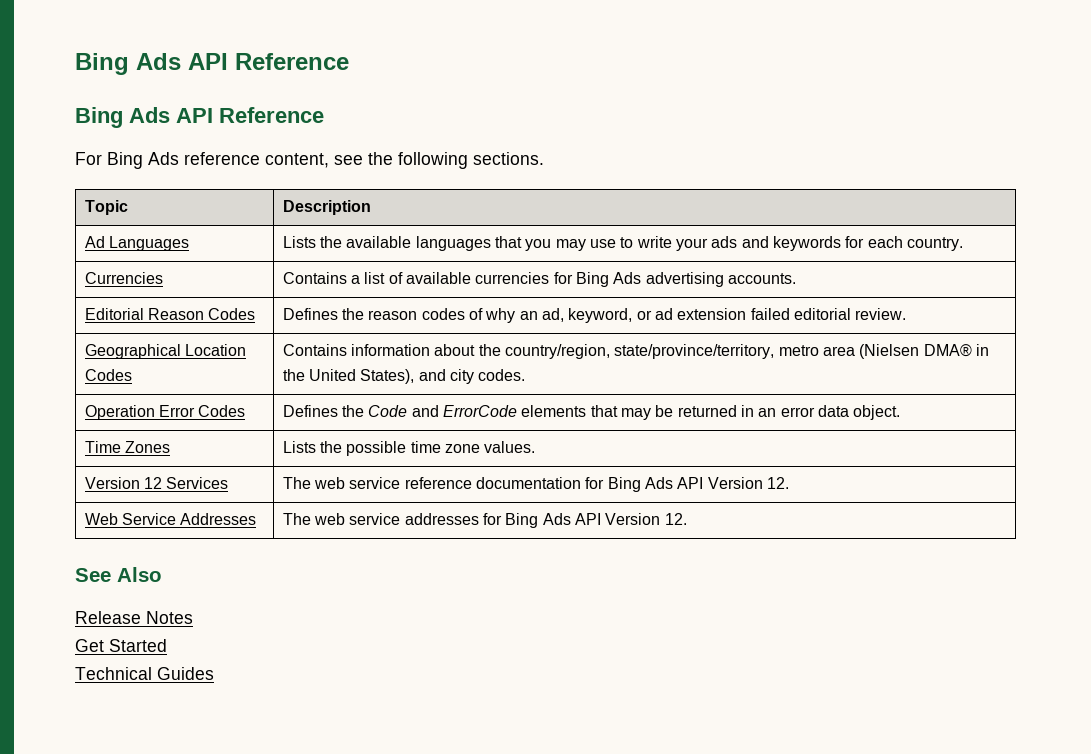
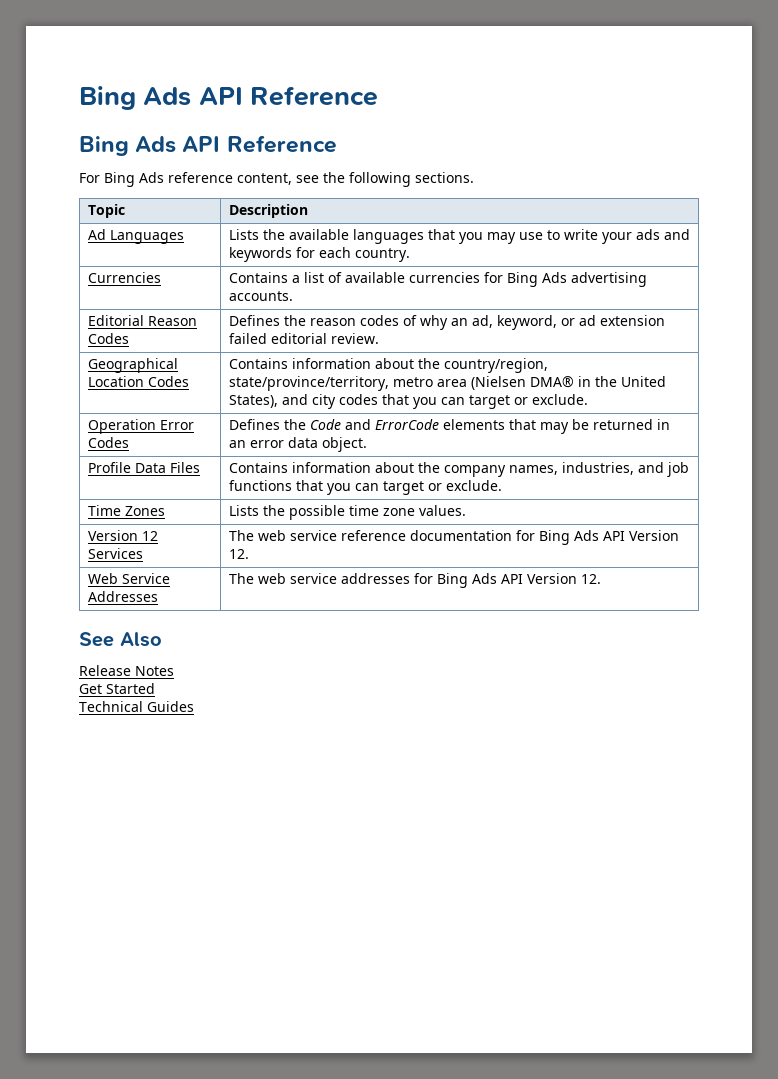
- Geographical Location Codes | Contains information about the country/region, state/province/territory, metro area (Nielsen DMA® in the United States), and city codes.
+ Geographical Location Codes | Contains information about the country/region, state/province/territory, metro area (Nielsen DMA® in the United States), and city codes that you can target or exclude.
+ Profile Data Files | Contains information about the company names, industries, and job functions that you can target or exclude.

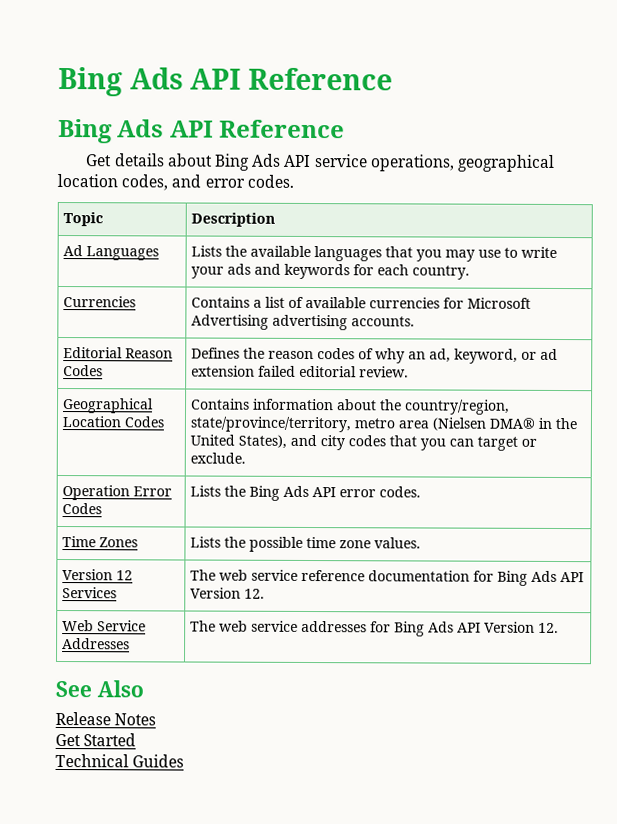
- For Bing Ads reference content, see the following sections.
+ Get details about Bing Ads API service operations, geographical location codes, and error codes.
- Currencies | Contains a list of available currencies for Bing Ads advertising accounts.
+ Currencies | Contains a list of available currencies for Microsoft Advertising advertising accounts.
- Operation Error Codes | Defines the Code and ErrorCode elements that may be returned in an error data object.
- Profile Data Files | Contains information about the company names, industries, and job functions that you can target or exclude.
+ Operation Error Codes | Lists the Bing Ads API error codes.

